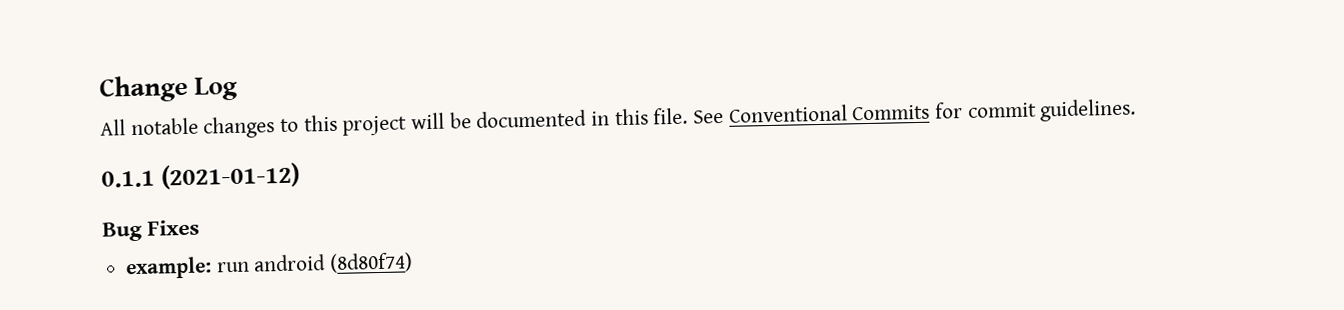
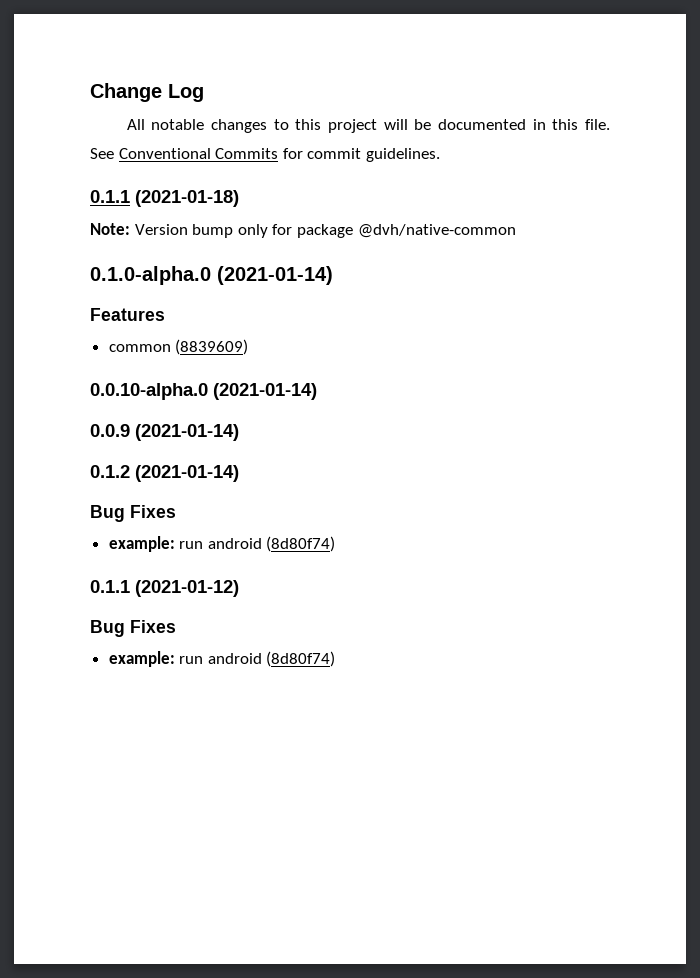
+ 0.1.1 (2021-01-18)
+ Note: Version bump only for package @dvh/native-common
+ 0.1.0-alpha.0 (2021-01-14)
+ Features
+ common (8839609)
+ 0.0.10-alpha.0 (2021-01-14)
+ 0.0.9 (2021-01-14)
+ 0.1.2 (2021-01-14)
+ Bug Fixes
+ example: run android (8d80f74)

